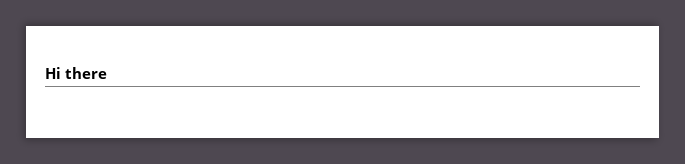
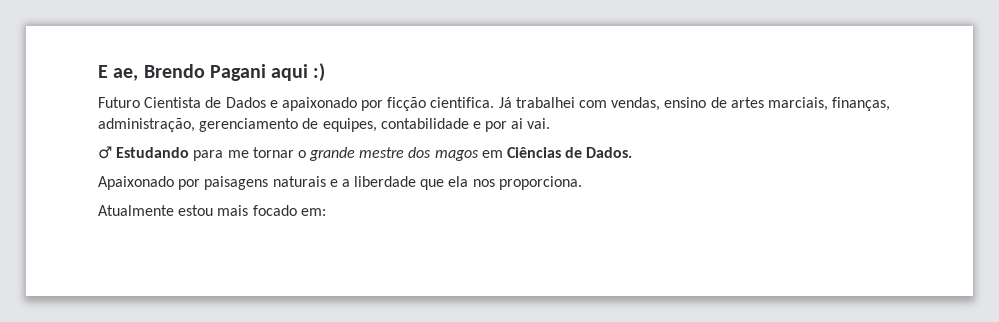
- Hi there
+ E ae, Brendo Pagani aqui :)
+ Futuro Cientista de Dados e apaixonado por ficção cientifica. Já trabalhei com vendas, ensino de artes marciais, finanças, administração, gerenciamento de equipes, contabilidade e por ai vai.
+ ♂ Estudando para me tornar o grande mestre dos magos em Ciências de Dados.
+ Apaixonado por paisagens naturais e a liberdade que ela nos proporciona.
+ Atualmente estou mais focado em:

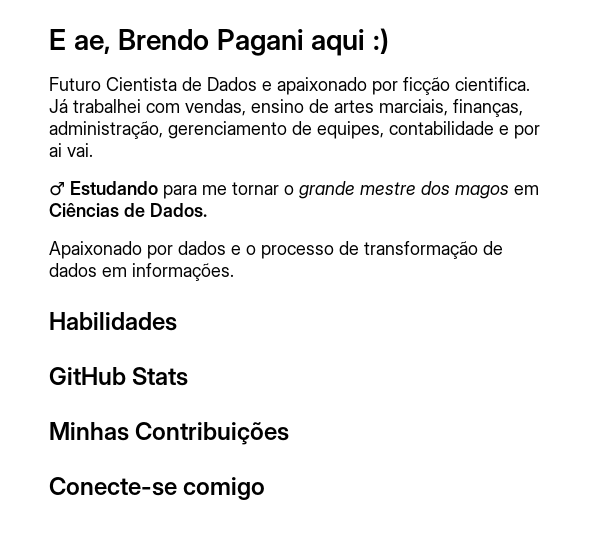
- Apaixonado por paisagens naturais e a liberdade que ela nos proporciona.
- Atualmente estou mais focado em:
+ Apaixonado por dados e o processo de transformação de dados em informações.
+ Habilidades
+ GitHub Stats
+ Minhas Contribuições
+ Conecte-se comigo

